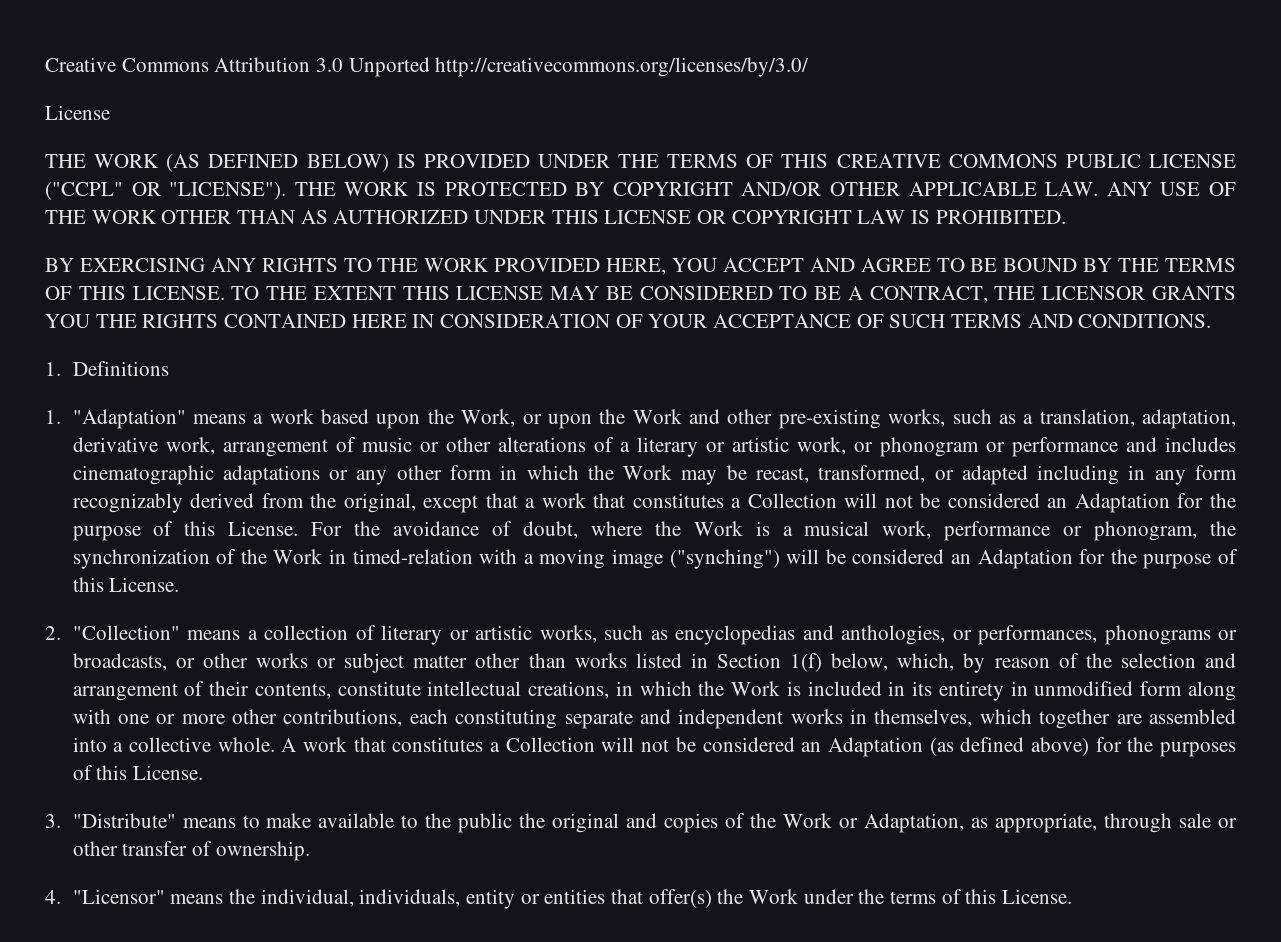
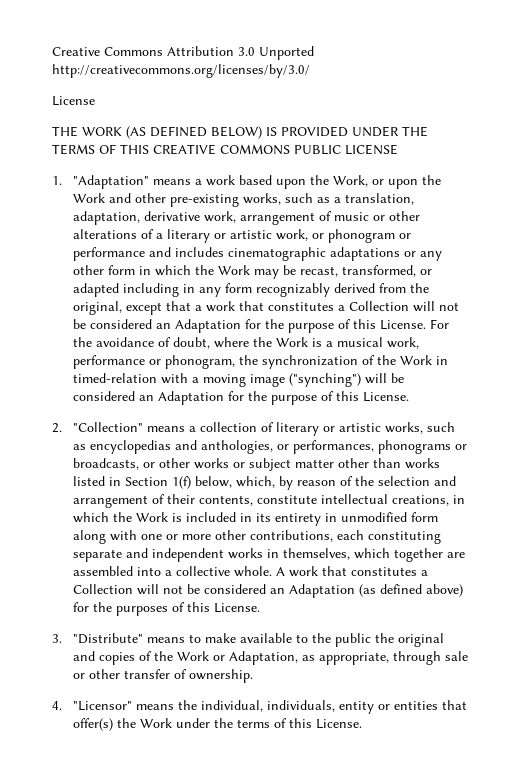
- THE WORK (AS DEFINED BELOW) IS PROVIDED UNDER THE TERMS OF THIS CREATIVE COMMONS PUBLIC LICENSE ("CCPL" OR "LICENSE"). THE WORK IS PROTECTED BY COPYRIGHT AND/OR OTHER APPLICABLE LAW. ANY USE OF THE WORK OTHER THAN AS AUTHORIZED UNDER THIS LICENSE OR COPYRIGHT LAW IS PROHIBITED.
- BY EXERCISING ANY RIGHTS TO THE WORK PROVIDED HERE, YOU ACCEPT AND AGREE TO BE BOUND BY THE TERMS OF THIS LICENSE. TO THE EXTENT THIS LICENSE MAY BE CONSIDERED TO BE A CONTRACT, THE LICENSOR GRANTS YOU THE RIGHTS CONTAINED HERE IN CONSIDERATION OF YOUR ACCEPTANCE OF SUCH TERMS AND CONDITIONS.
- 1. Definitions
+ THE WORK (AS DEFINED BELOW) IS PROVIDED UNDER THE TERMS OF THIS CREATIVE COMMONS PUBLIC LICENSE

